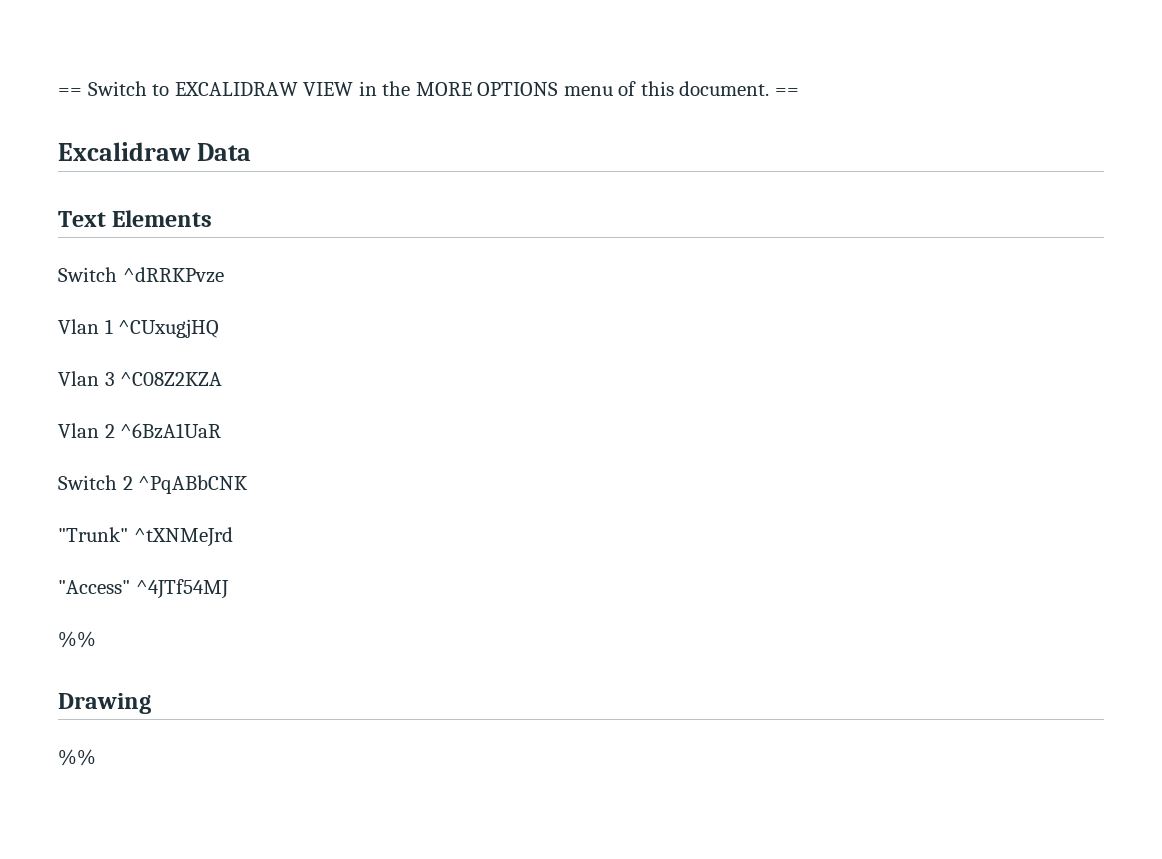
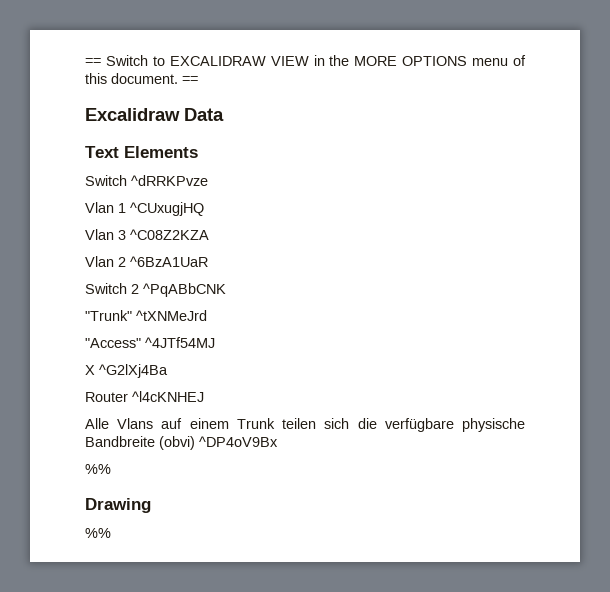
+ X ^G2lXj4Ba
+ Router ^l4cKNHEJ
+ Alle Vlans auf einem Trunk teilen sich die verfügbare physische Bandbreite (obvi) ^DP4oV9Bx

